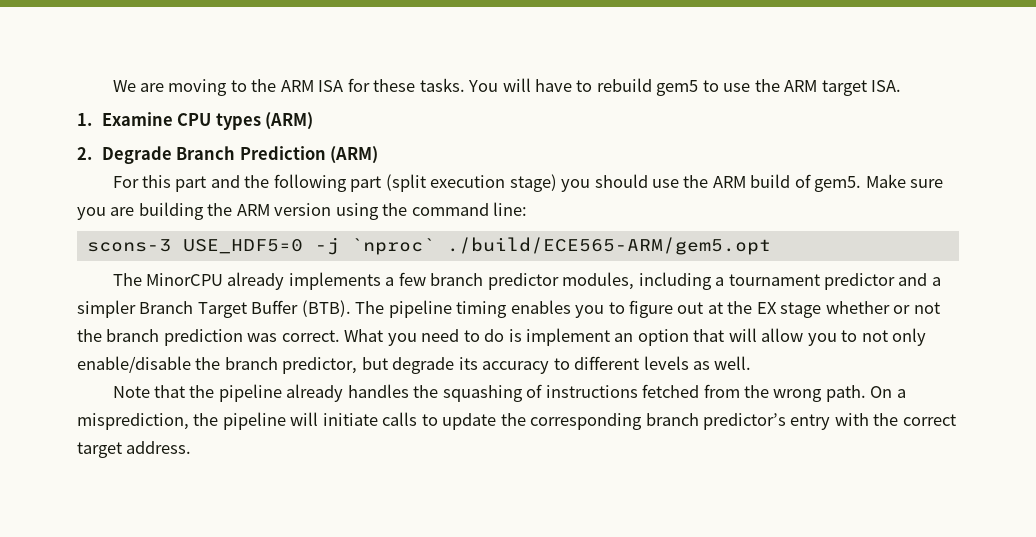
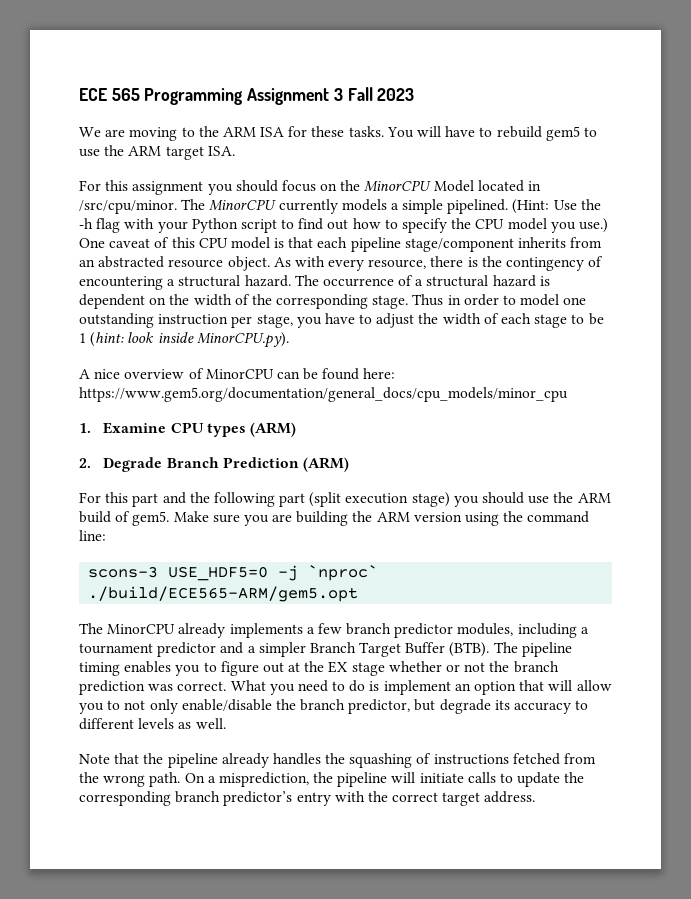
+ ECE 565 Programming Assignment 3 Fall 2023
+ For this assignment you should focus on the MinorCPU Model located in /src/cpu/minor. The MinorCPU currently models a simple pipelined. (Hint: Use the -h flag with your Python script to find out how to specify the CPU model you use.) One caveat of this CPU model is that each pipeline stage/component inherits from an abstracted resource object. As with every resource, there is the contingency of encountering a structural hazard. The occurrence of a structural hazard is dependent on the width of the corresponding stage. Thus in order to model one outstanding instruction per stage, you have to adjust the width of each stage to be 1 (hint: look inside MinorCPU.py).
+ A nice overview of MinorCPU can be found here: https://www.gem5.org/documentation/general_docs/cpu_models/minor_cpu

